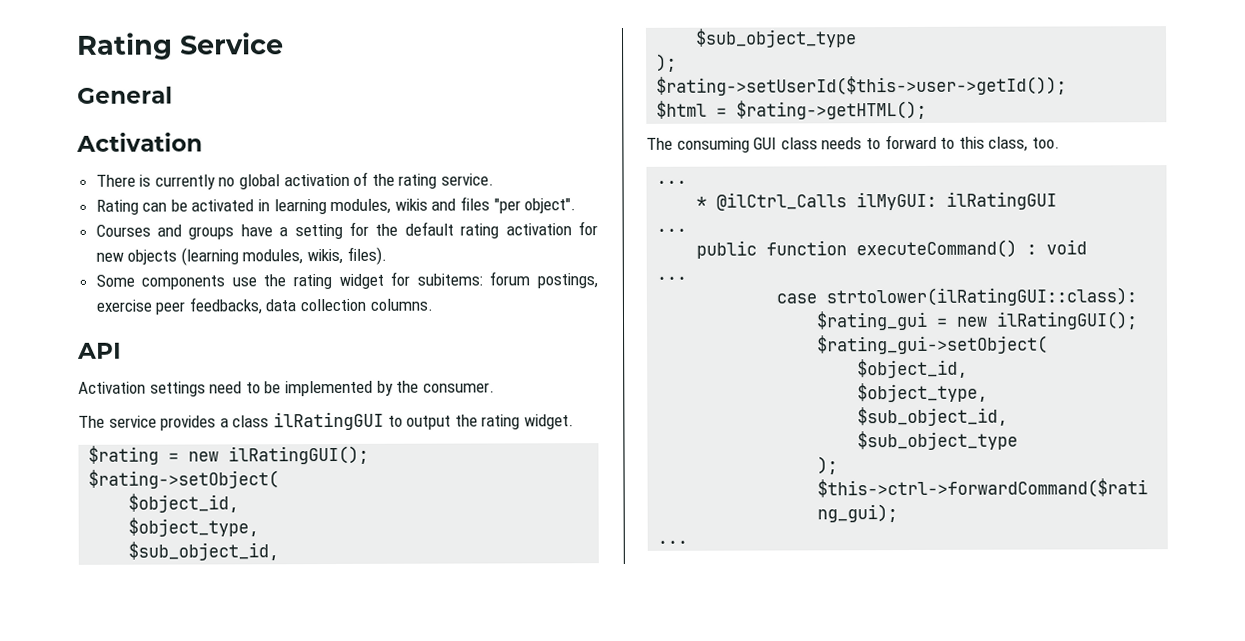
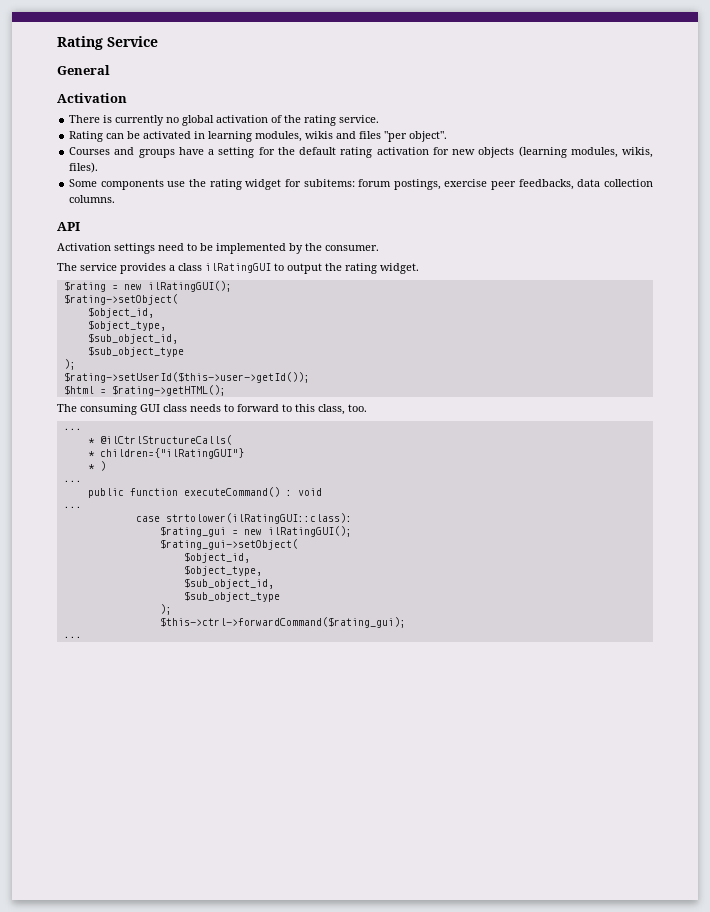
- * @ilCtrl_Calls ilMyGUI: ilRatingGUI
+ * @ilCtrlStructureCalls(
+ * children={"ilRatingGUI"}
+ * )

